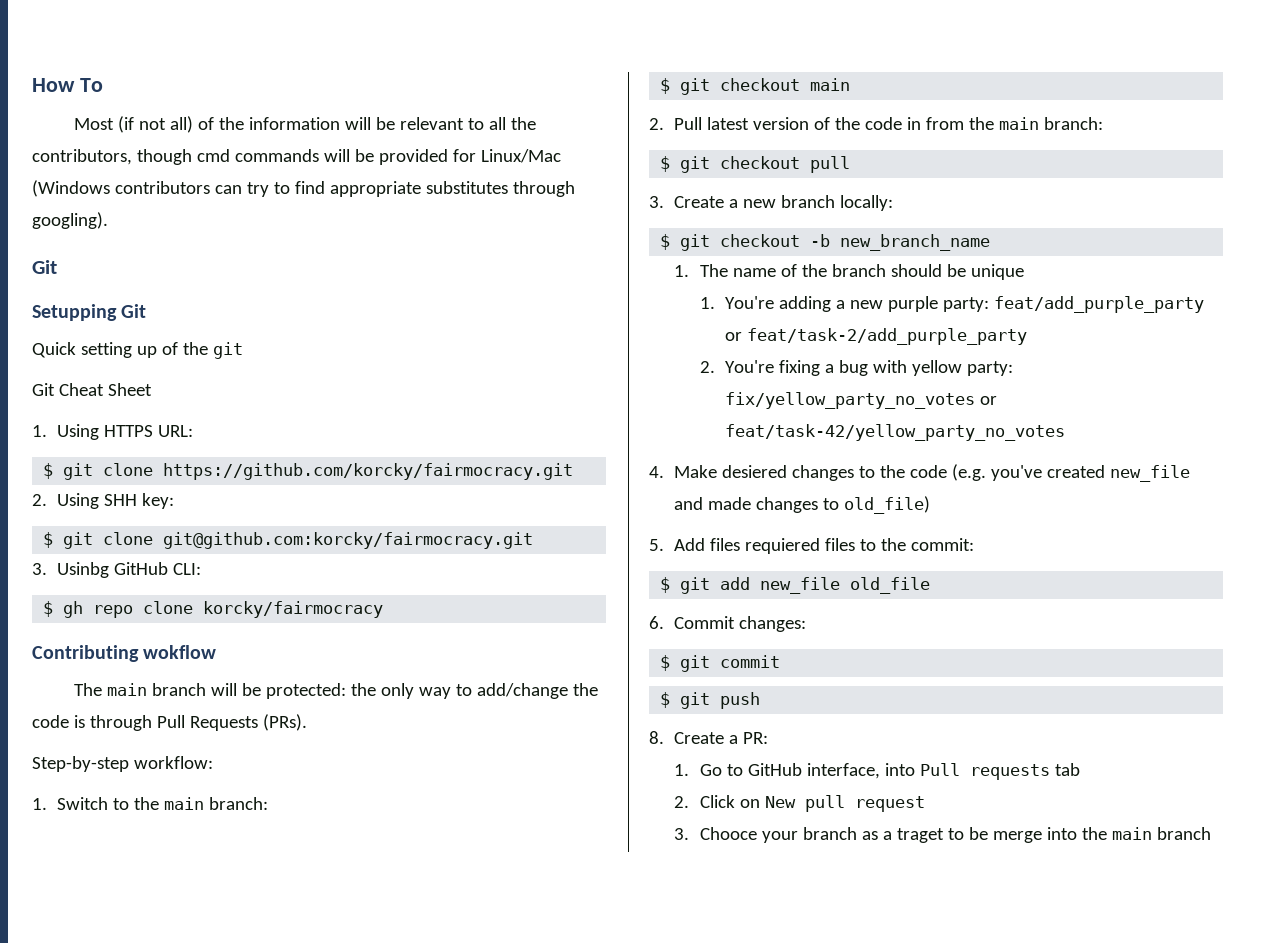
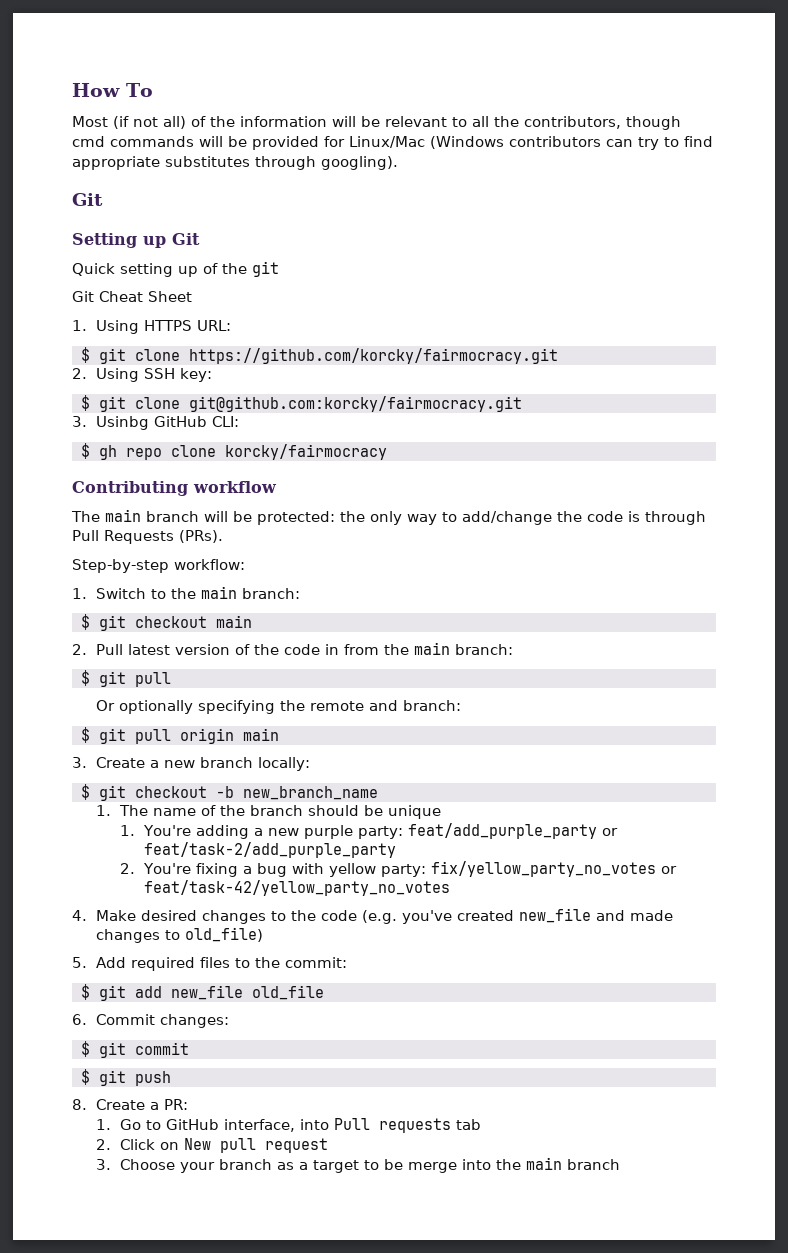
- Setupping Git
+ Setting up Git
- 2. Using SHH key:
+ 2. Using SSH key:
- Contributing wokflow
+ Contributing workflow
  2. Pull latest version of the code in from the main branch:
- $ git checkout pull
+ $ git pull
+ Or optionally specifying the remote and branch:
+ $ git pull origin main
- 4. Make desiered changes to the code (e.g. you've created new_file and made changes to old_file)
+ 4. Make desired changes to the code (e.g. you've created new_file and made changes to old_file)
- 5. Add files requiered files to the commit:
+ 5. Add required files to the commit:
- 3. Chooce your branch as a traget to be merge into the main branch
+ 3. Choose your branch as a target to be merge into the main branch

